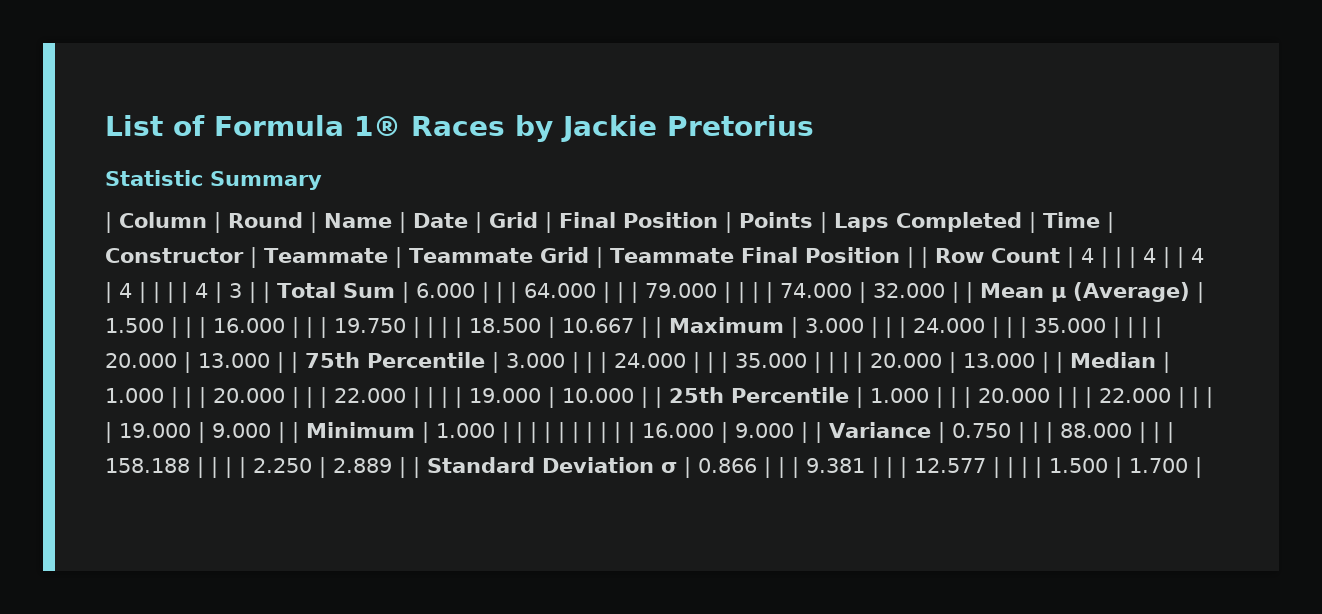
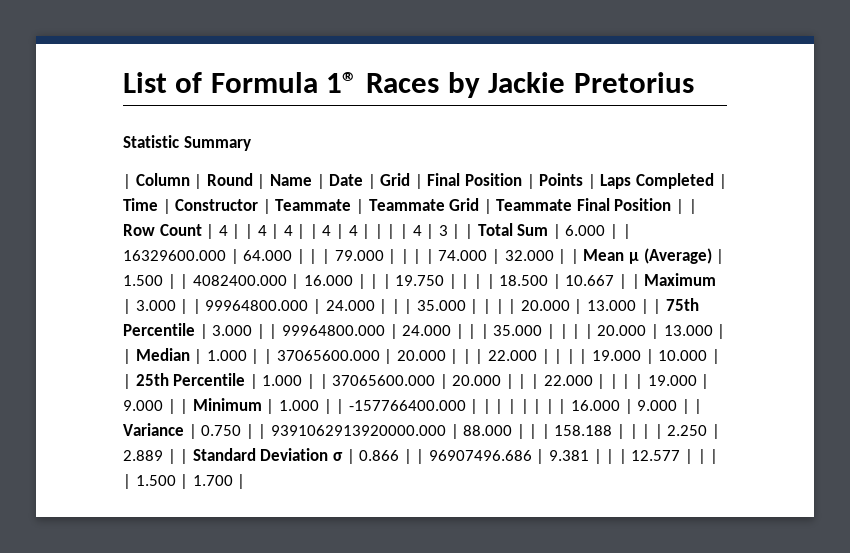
- | Column | Round | Name | Date | Grid | Final Position | Points | Laps Completed | Time | Constructor | Teammate | Teammate Grid | Teammate Final Position | | Row Count | 4 | | | 4 | | 4 | 4 | | | | 4 | 3 | | Total Sum | 6.000 | | | 64.000 | | | 79.000 | | | | 74.000 | 32.000 | | Mean μ (Average) | 1.500 | | | 16.000 | | | 19.750 | | | | 18.500 | 10.667 | | Maximum | 3.000 | | | 24.000 | | | 35.000 | | | | 20.000 | 13.000 | | 75th Percentile | 3.000 | | | 24.000 | | | 35.000 | | | | 20.000 | 13.000 | | Median | 1.000 | | | 20.000 | | | 22.000 | | | | 19.000 | 10.000 | | 25th Percentile | 1.000 | | | 20.000 | | | 22.000 | | | | 19.000 | 9.000 | | Minimum | 1.000 | | | | | | | | | | 16.000 | 9.000 | | Variance | 0.750 | | | 88.000 | | | 158.188 | | | | 2.250 | 2.889 | | Standard Deviation σ | 0.866 | | | 9.381 | | | 12.577 | | | | 1.500 | 1.700 |
+ | Column | Round | Name | Date | Grid | Final Position | Points | Laps Completed | Time | Constructor | Teammate | Teammate Grid | Teammate Final Position | | Row Count | 4 | | 4 | 4 | | 4 | 4 | | | | 4 | 3 | | Total Sum | 6.000 | | 16329600.000 | 64.000 | | | 79.000 | | | | 74.000 | 32.000 | | Mean μ (Average) | 1.500 | | 4082400.000 | 16.000 | | | 19.750 | | | | 18.500 | 10.667 | | Maximum | 3.000 | | 99964800.000 | 24.000 | | | 35.000 | | | | 20.000 | 13.000 | | 75th Percentile | 3.000 | | 99964800.000 | 24.000 | | | 35.000 | | | | 20.000 | 13.000 | | Median | 1.000 | | 37065600.000 | 20.000 | | | 22.000 | | | | 19.000 | 10.000 | | 25th Percentile | 1.000 | | 37065600.000 | 20.000 | | | 22.000 | | | | 19.000 | 9.000 | | Minimum | 1.000 | | -157766400.000 | | | | | | | | 16.000 | 9.000 | | Variance | 0.750 | | 9391062913920000.000 | 88.000 | | | 158.188 | | | | 2.250 | 2.889 | | Standard Deviation σ | 0.866 | | 96907496.686 | 9.381 | | | 12.577 | | | | 1.500 | 1.700 |

